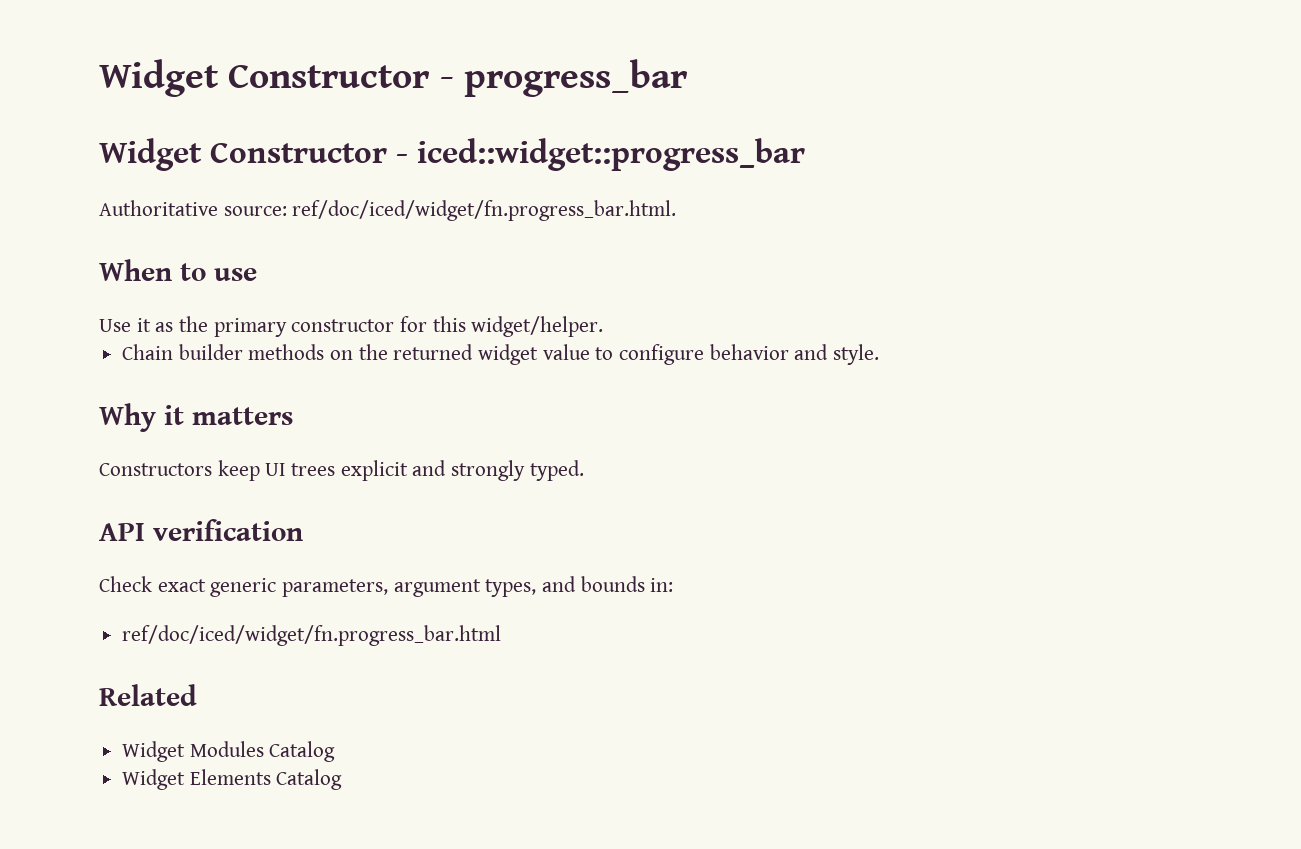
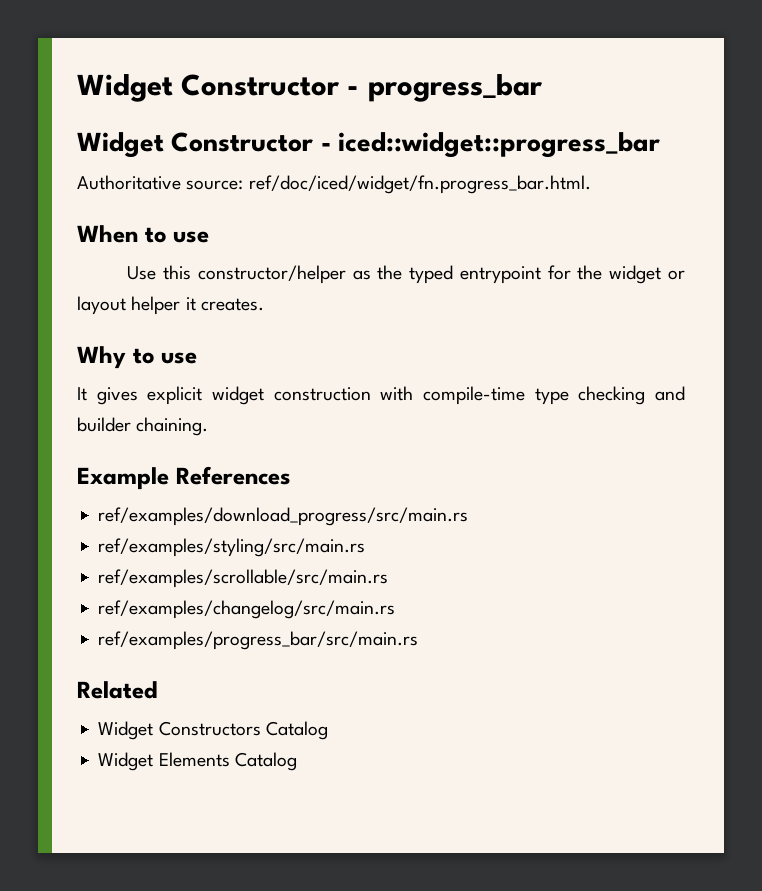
- Use it as the primary constructor for this widget/helper.
- Chain builder methods on the returned widget value to configure behavior and style.
- Why it matters
- Constructors keep UI trees explicit and strongly typed.
- API verification
- Check exact generic parameters, argument types, and bounds in:
- ref/doc/iced/widget/fn.progress_bar.html
+ Use this constructor/helper as the typed entrypoint for the widget or layout helper it creates.
+ Why to use
+ It gives explicit widget construction with compile-time type checking and builder chaining.
+ Example References
+ ref/examples/download_progress/src/main.rs
+ ref/examples/styling/src/main.rs
+ ref/examples/scrollable/src/main.rs
+ ref/examples/changelog/src/main.rs
+ ref/examples/progress_bar/src/main.rs
- Widget Modules Catalog
+ Widget Constructors Catalog

